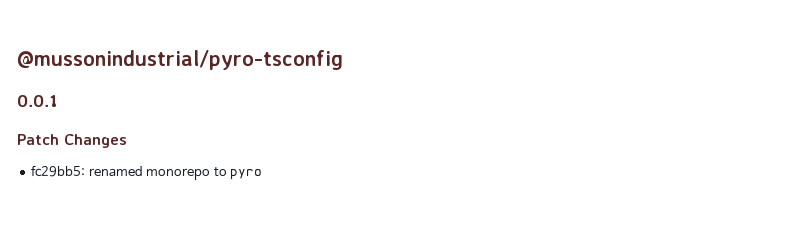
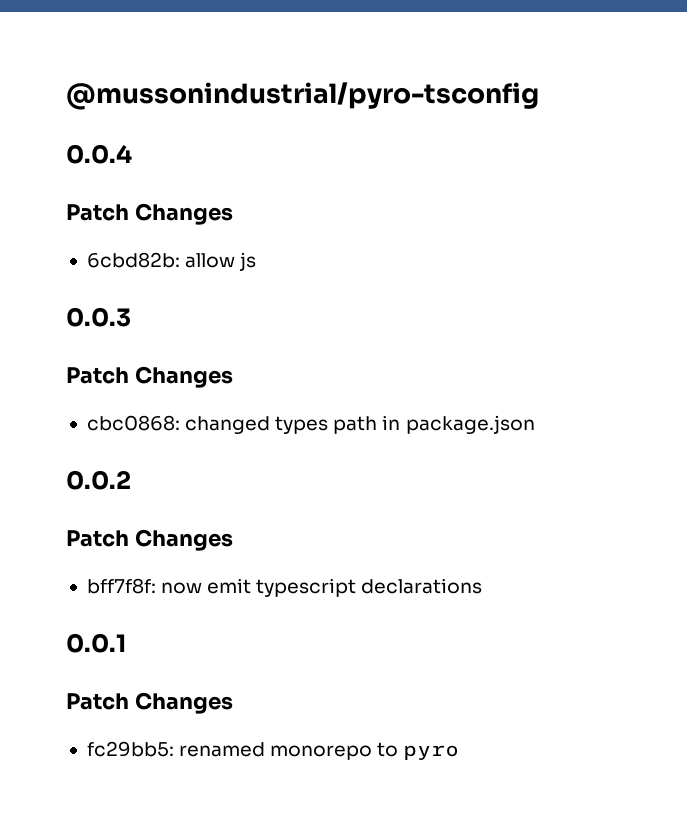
+ 0.0.4
+ Patch Changes
+ 6cbd82b: allow js
+ 0.0.3
+ Patch Changes
+ cbc0868: changed types path in package.json
+ 0.0.2
+ Patch Changes
+ bff7f8f: now emit typescript declarations

